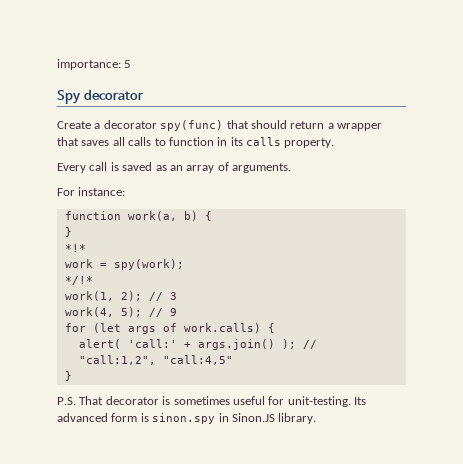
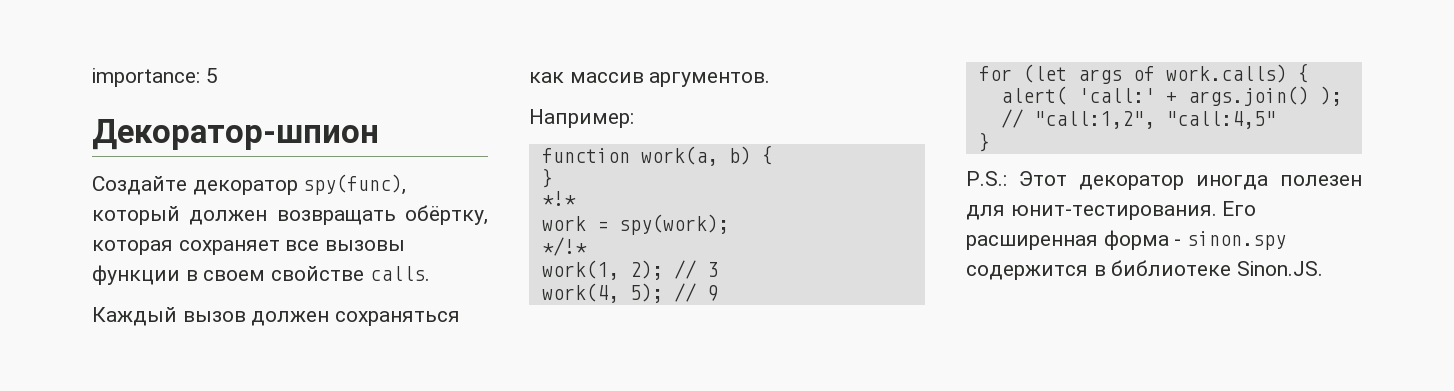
- Spy decorator
- Create a decorator spy(func) that should return a wrapper that saves all calls to function in its calls property.
- Every call is saved as an array of arguments.
- For instance:
+ Декоратор-шпион
+ Создайте декоратор spy(func), который должен возвращать обёртку, которая сохраняет все вызовы функции в своем свойстве calls.
+ Каждый вызов должен сохраняться как массив аргументов.
+ Например:
- P.S. That decorator is sometimes useful for unit-testing. Its advanced form is sinon.spy in Sinon.JS library.
+ P.S.: Этот декоратор иногда полезен для юнит-тестирования. Его расширенная форма - sinon.spy содержится в библиотеке Sinon.JS.

